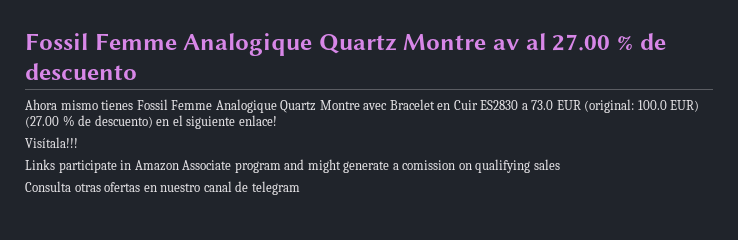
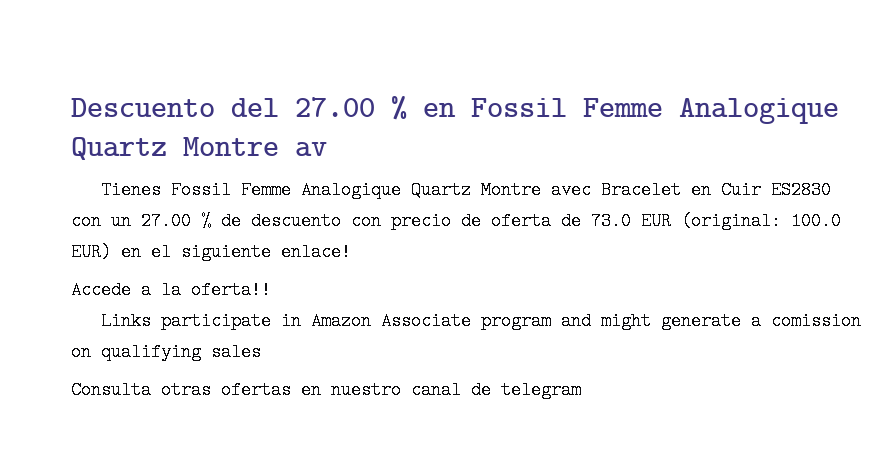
- Fossil Femme Analogique Quartz Montre av al 27.00 % de descuento
- Ahora mismo tienes Fossil Femme Analogique Quartz Montre avec Bracelet en Cuir ES2830 a 73.0 EUR (original: 100.0 EUR) (27.00 % de descuento) en el siguiente enlace!
+ Descuento del 27.00 % en Fossil Femme Analogique Quartz Montre av
+ Tienes Fossil Femme Analogique Quartz Montre avec Bracelet en Cuir ES2830 con un 27.00 % de descuento con precio de oferta de 73.0 EUR (original: 100.0 EUR) en el siguiente enlace!
- Visítala!!!
+ Accede a la oferta!!

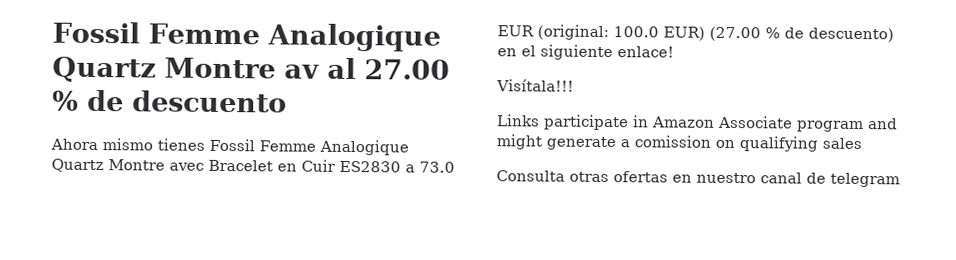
- Descuento del 27.00 % en Fossil Femme Analogique Quartz Montre av
- Tienes Fossil Femme Analogique Quartz Montre avec Bracelet en Cuir ES2830 con un 27.00 % de descuento con precio de oferta de 73.0 EUR (original: 100.0 EUR) en el siguiente enlace!
+ Fossil Femme Analogique Quartz Montre av al 27.00 % de descuento
+ Ahora mismo tienes Fossil Femme Analogique Quartz Montre avec Bracelet en Cuir ES2830 a 73.0 EUR (original: 100.0 EUR) (27.00 % de descuento) en el siguiente enlace!
- Accede a la oferta!!
+ Visítala!!!

